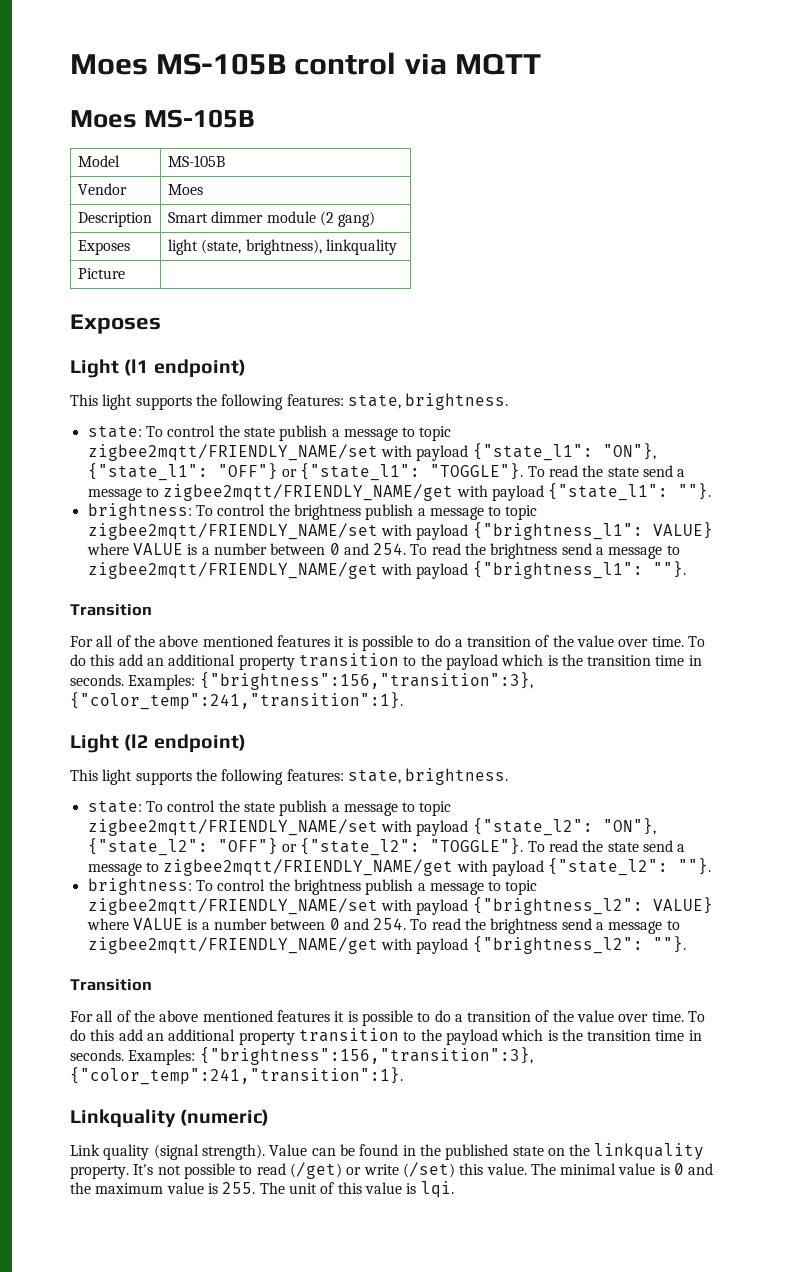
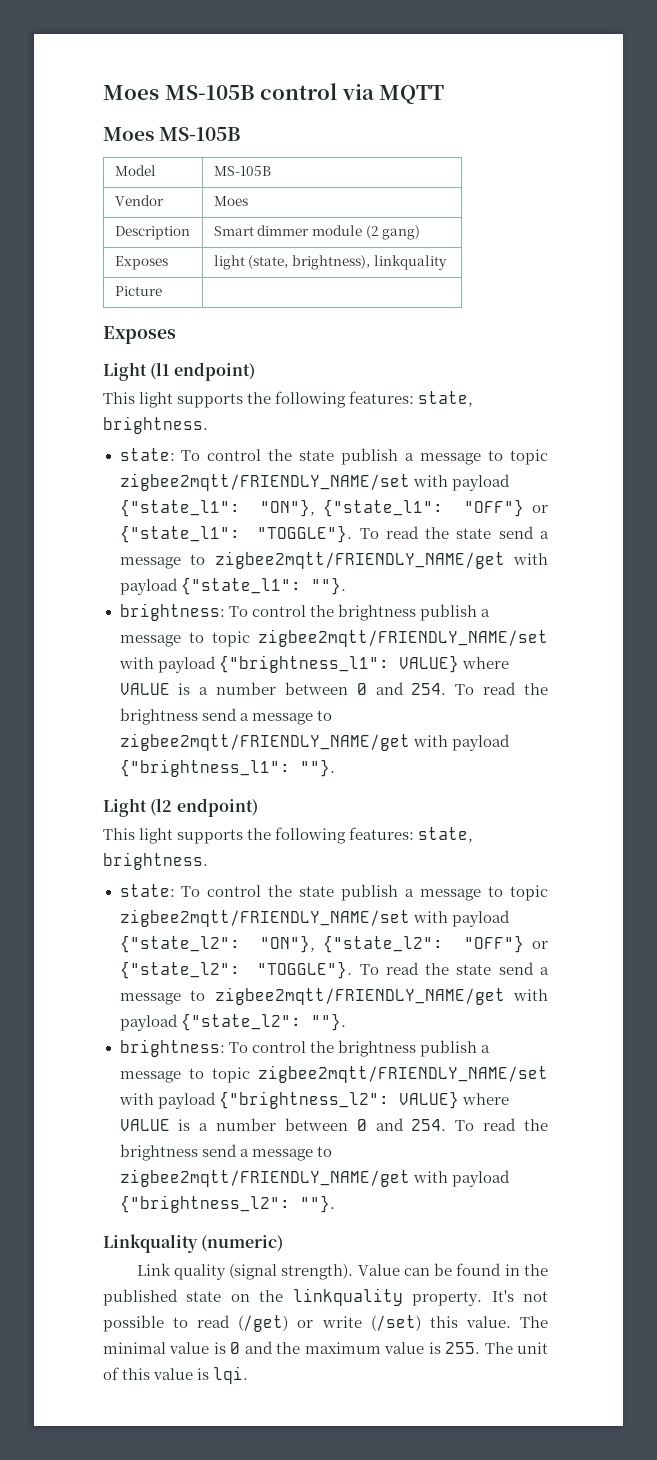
  brightness: To control the brightness publish a message to topic zigbee2mqtt/FRIENDLY_NAME/set with payload {"brightness_l1": VALUE} where VALUE is a number between 0 and 254. To read the brightness send a message to zigbee2mqtt/FRIENDLY_NAME/get with payload {"brightness_l1": ""}.
- Transition
- For all of the above mentioned features it is possible to do a transition of the value over time. To do this add an additional property transition to the payload which is the transition time in seconds. Examples: {"brightness":156,"transition":3}, {"color_temp":241,"transition":1}.
  brightness: To control the brightness publish a message to topic zigbee2mqtt/FRIENDLY_NAME/set with payload {"brightness_l2": VALUE} where VALUE is a number between 0 and 254. To read the brightness send a message to zigbee2mqtt/FRIENDLY_NAME/get with payload {"brightness_l2": ""}.
- Transition
- For all of the above mentioned features it is possible to do a transition of the value over time. To do this add an additional property transition to the payload which is the transition time in seconds. Examples: {"brightness":156,"transition":3}, {"color_temp":241,"transition":1}.

